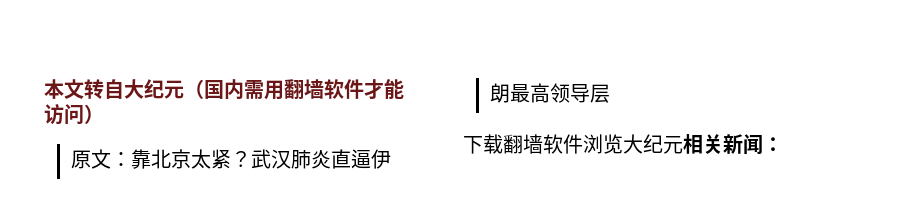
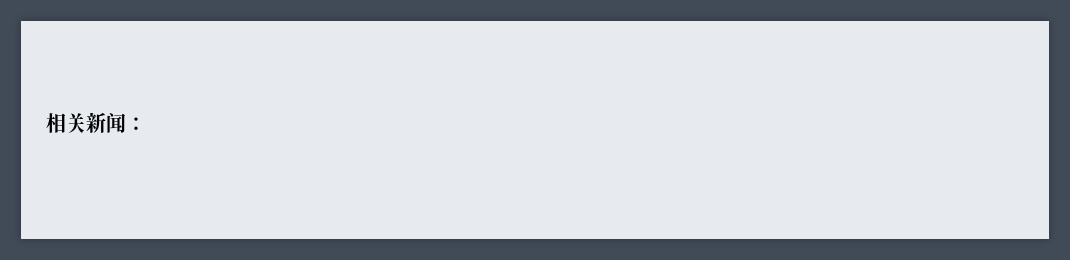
- 本文转自大纪元（国内需用翻墙软件才能访问）
- 原文：靠北京太紧？武汉肺炎直逼伊朗最高领导层
- 下载翻墙软件浏览大纪元相关新闻：
+ 相关新闻：

